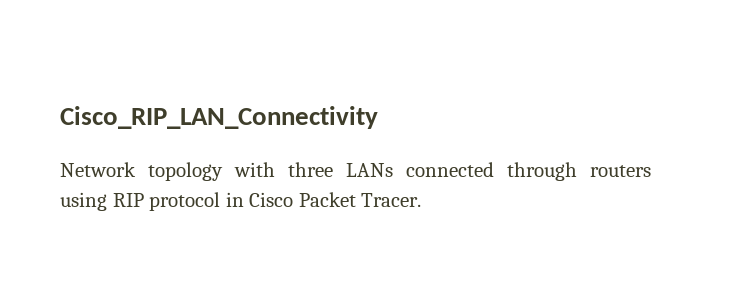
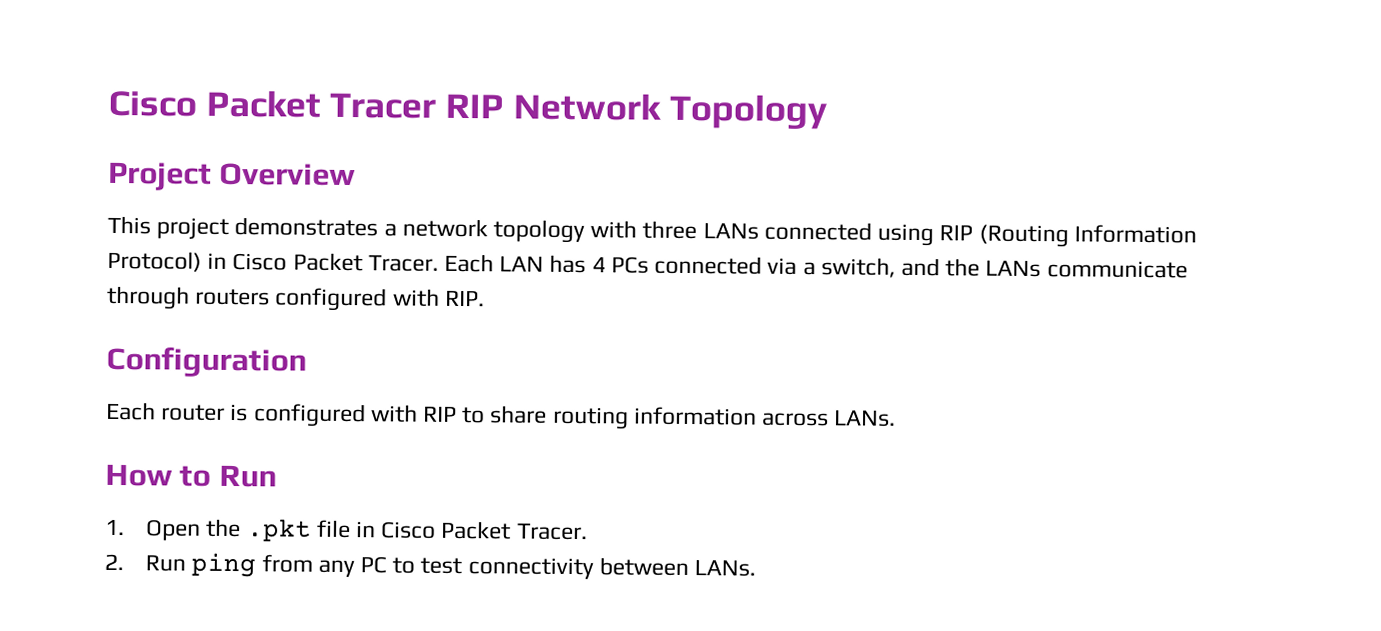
- Cisco_RIP_LAN_Connectivity
- Network topology with three LANs connected through routers using RIP protocol in Cisco Packet Tracer.
+ Cisco Packet Tracer RIP Network Topology
+ Project Overview
+ This project demonstrates a network topology with three LANs connected using RIP (Routing Information Protocol) in Cisco Packet Tracer. Each LAN has 4 PCs connected via a switch, and the LANs communicate through routers configured with RIP.
+ Configuration
+ Each router is configured with RIP to share routing information across LANs.
+ How to Run
+ 1. Open the .pkt file in Cisco Packet Tracer.
+ 2. Run ping from any PC to test connectivity between LANs.

